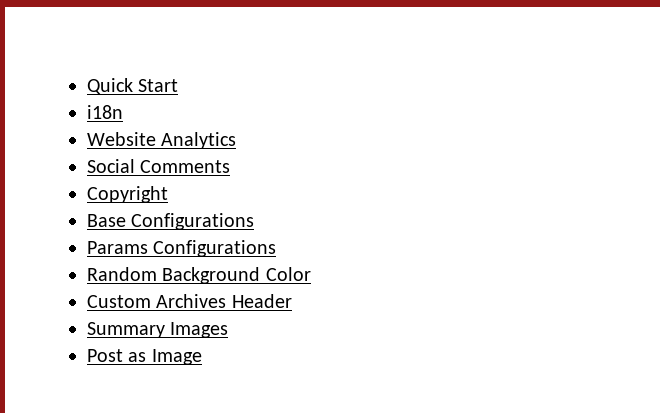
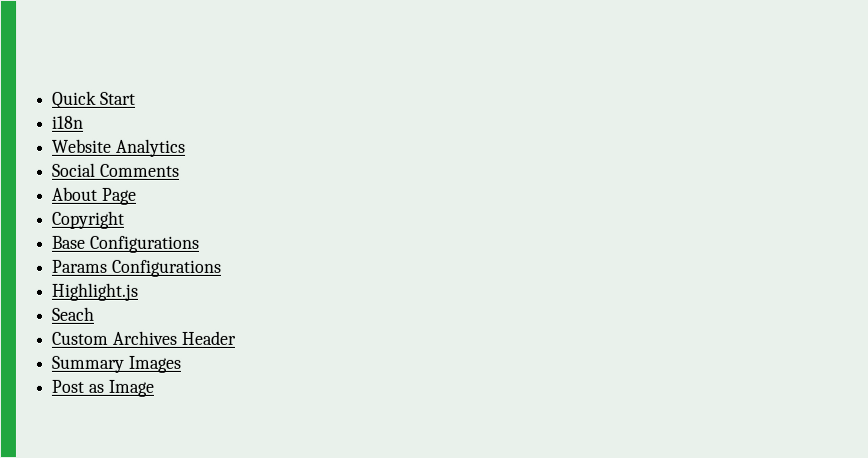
+ About Page
- Random Background Color
+ Highlight.js
+ Seach

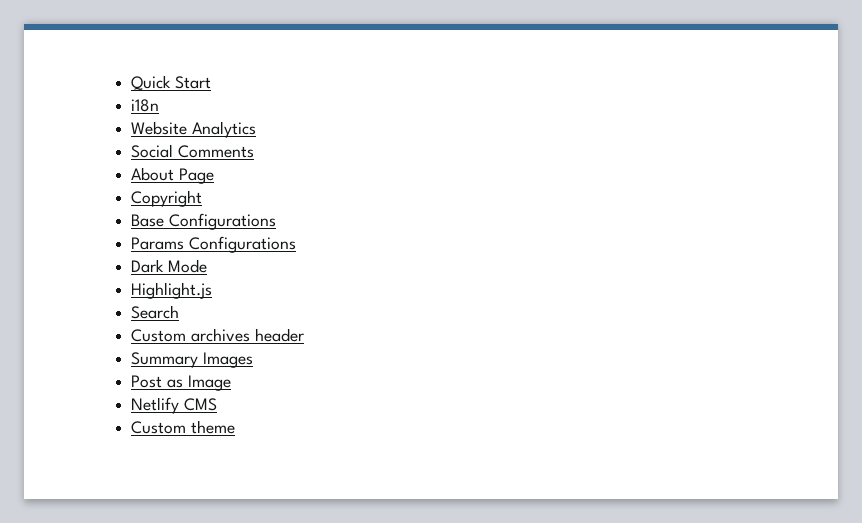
+ Dark Mode
- Seach
- Custom Archives Header
+ Search
+ Custom archives header
+ Netlify CMS
+ Custom theme

